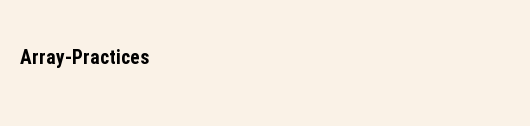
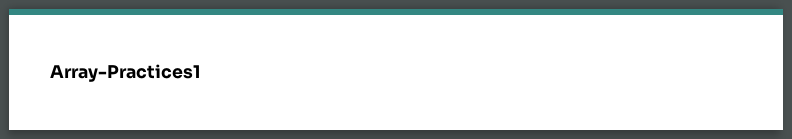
- Array-Practices
+ Array-Practices1

